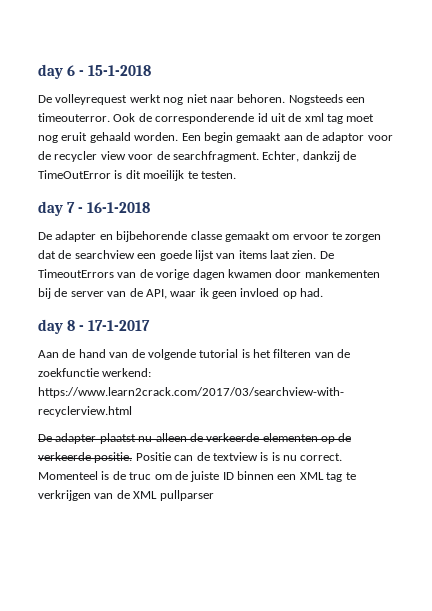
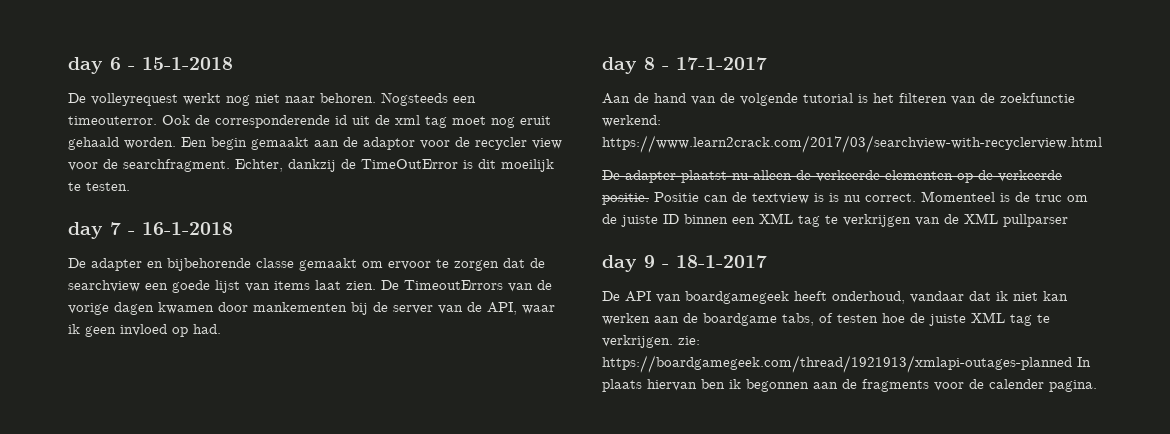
+ day 9 - 18-1-2017
+ De API van boardgamegeek heeft onderhoud, vandaar dat ik niet kan werken aan de boardgame tabs, of testen hoe de juiste XML tag te verkrijgen. zie: https://boardgamegeek.com/thread/1921913/xmlapi-outages-planned In plaats hiervan ben ik begonnen aan de fragments voor de calender pagina.

